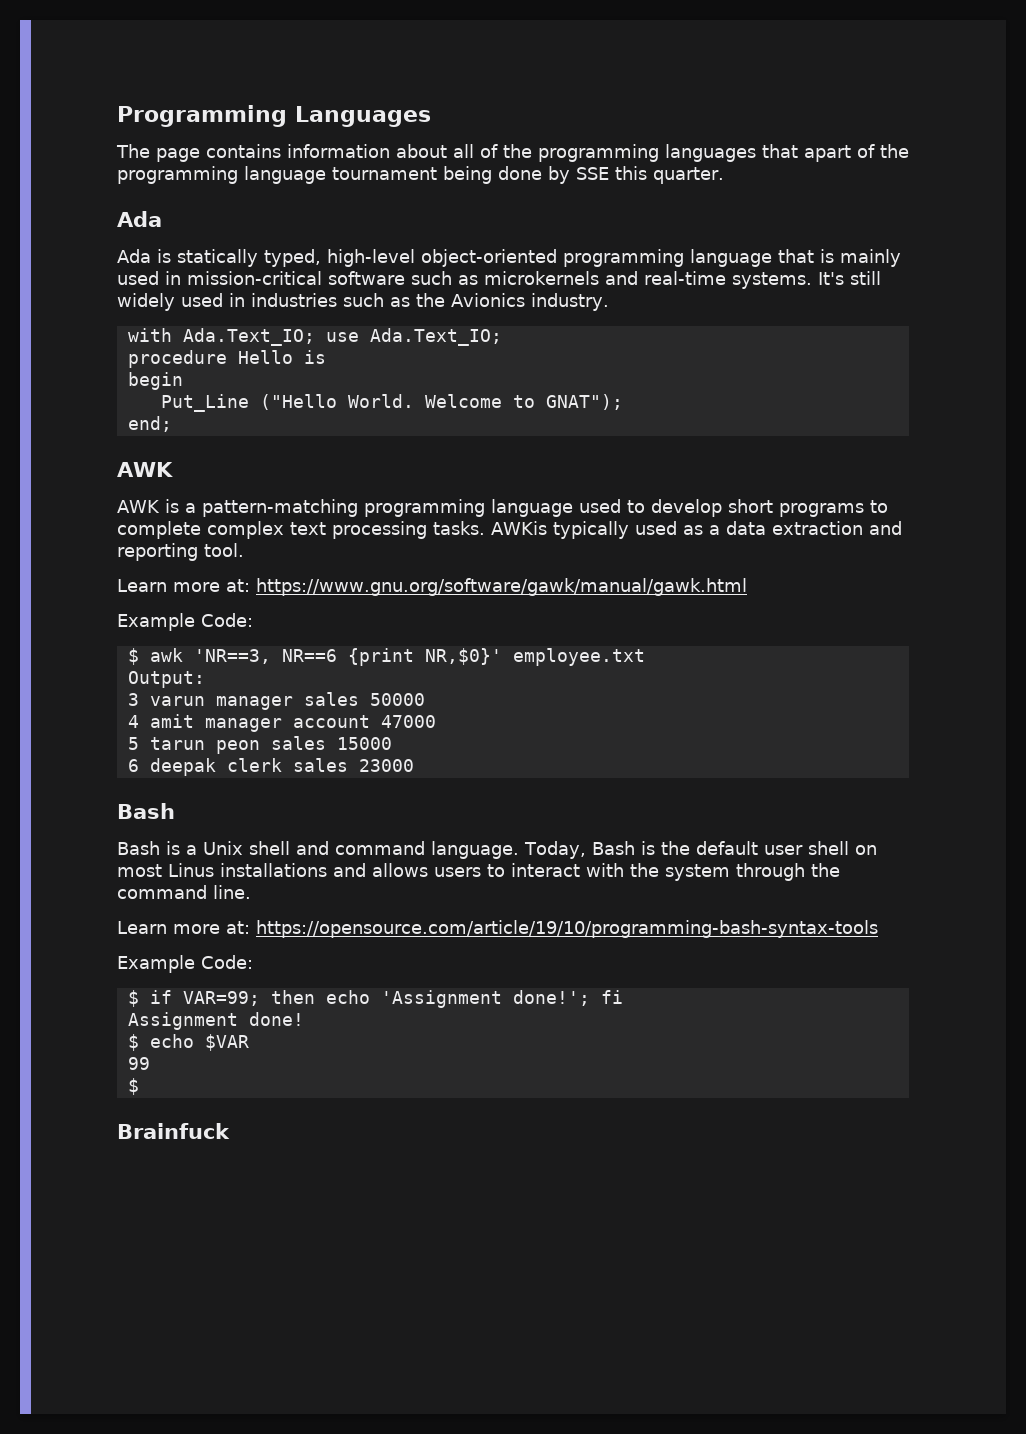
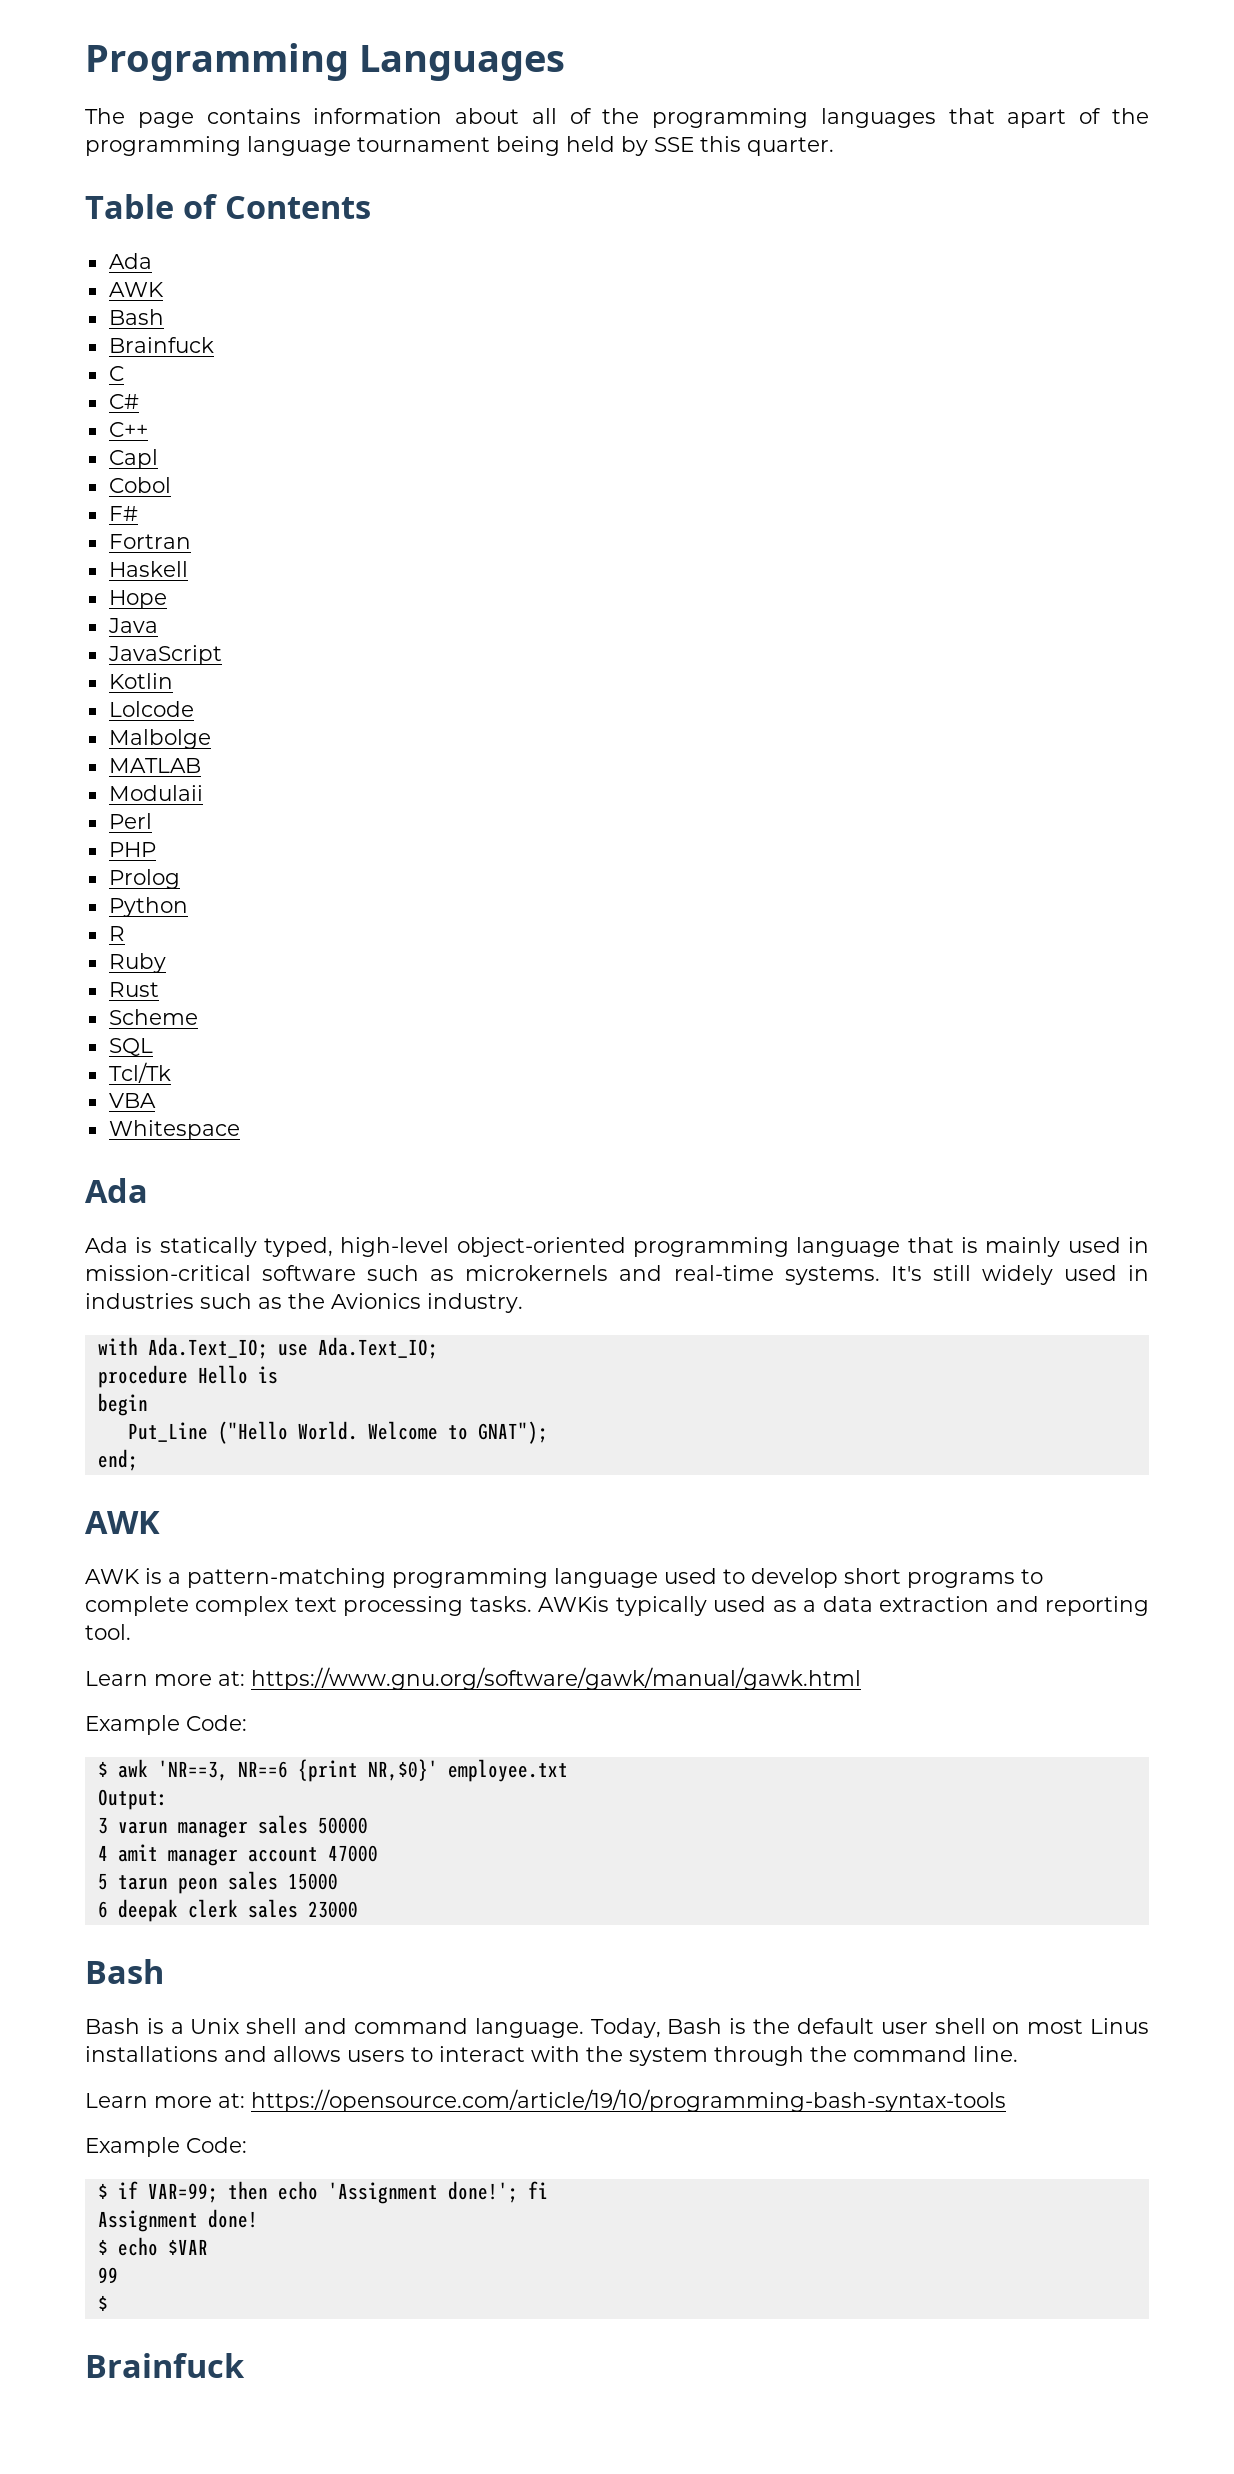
- The page contains information about all of the programming languages that apart of the programming language tournament being done by SSE this quarter.
+ The page contains information about all of the programming languages that apart of the programming language tournament being held by SSE this quarter.
+ Table of Contents
+ Ada
+ AWK
+ Bash
+ Brainfuck
+ C
+ C#
+ C++
+ Capl
+ Cobol
+ F#
+ Fortran
+ Haskell
+ Hope
+ Java
+ JavaScript
+ Kotlin
+ Lolcode
+ Malbolge
+ MATLAB
+ Modulaii
+ Perl
+ PHP
+ Prolog
+ Python
+ R
+ Ruby
+ Rust
+ Scheme
+ SQL
+ Tcl/Tk
+ VBA
+ Whitespace

